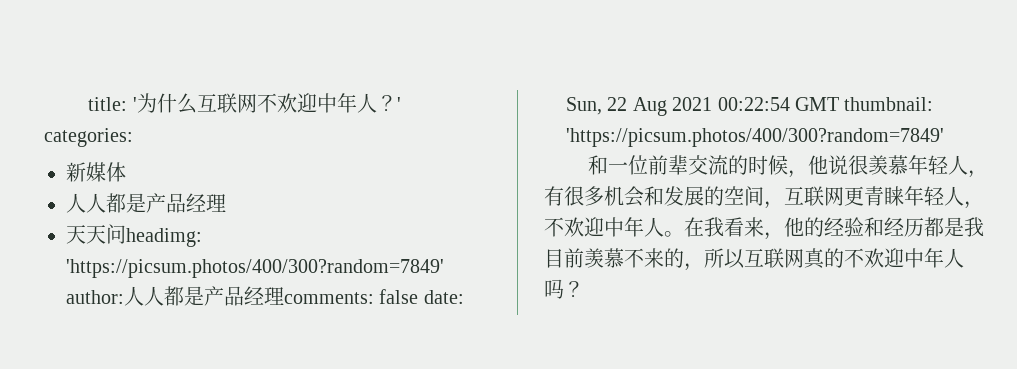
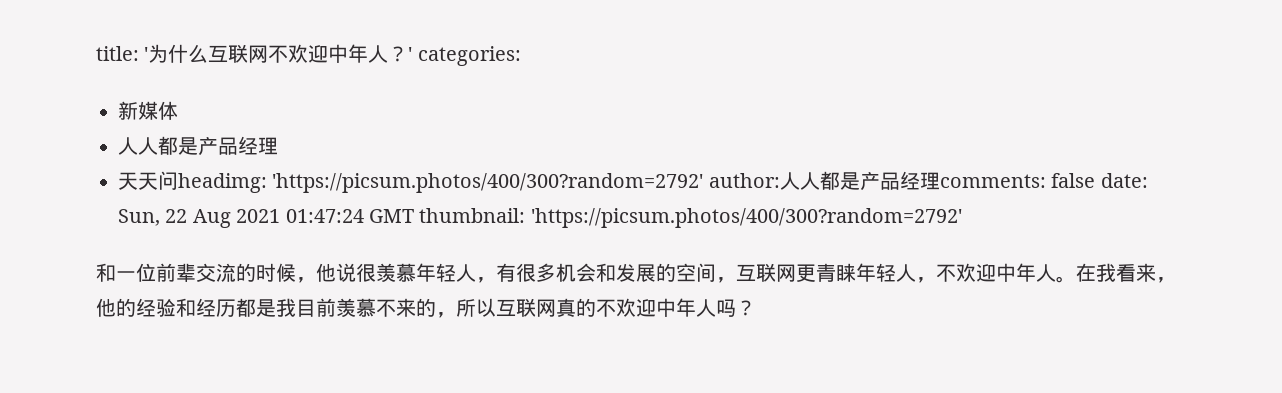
- 天天问headimg: 'https://picsum.photos/400/300?random=7849' author:人人都是产品经理comments: false date: Sun, 22 Aug 2021 00:22:54 GMT thumbnail: 'https://picsum.photos/400/300?random=7849'
+ 天天问headimg: 'https://picsum.photos/400/300?random=2792' author:人人都是产品经理comments: false date: Sun, 22 Aug 2021 01:47:24 GMT thumbnail: 'https://picsum.photos/400/300?random=2792'

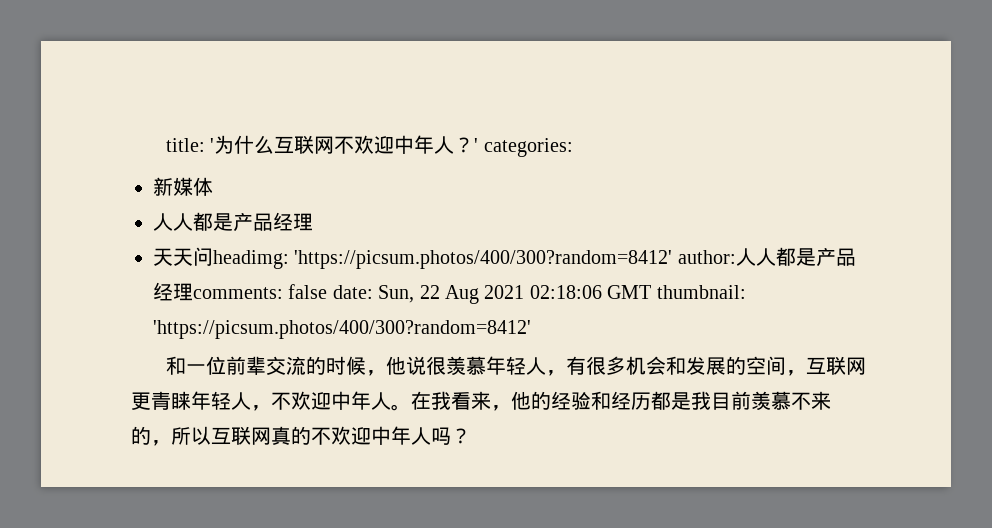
- 天天问headimg: 'https://picsum.photos/400/300?random=2792' author:人人都是产品经理comments: false date: Sun, 22 Aug 2021 01:47:24 GMT thumbnail: 'https://picsum.photos/400/300?random=2792'
+ 天天问headimg: 'https://picsum.photos/400/300?random=8412' author:人人都是产品经理comments: false date: Sun, 22 Aug 2021 02:18:06 GMT thumbnail: 'https://picsum.photos/400/300?random=8412'

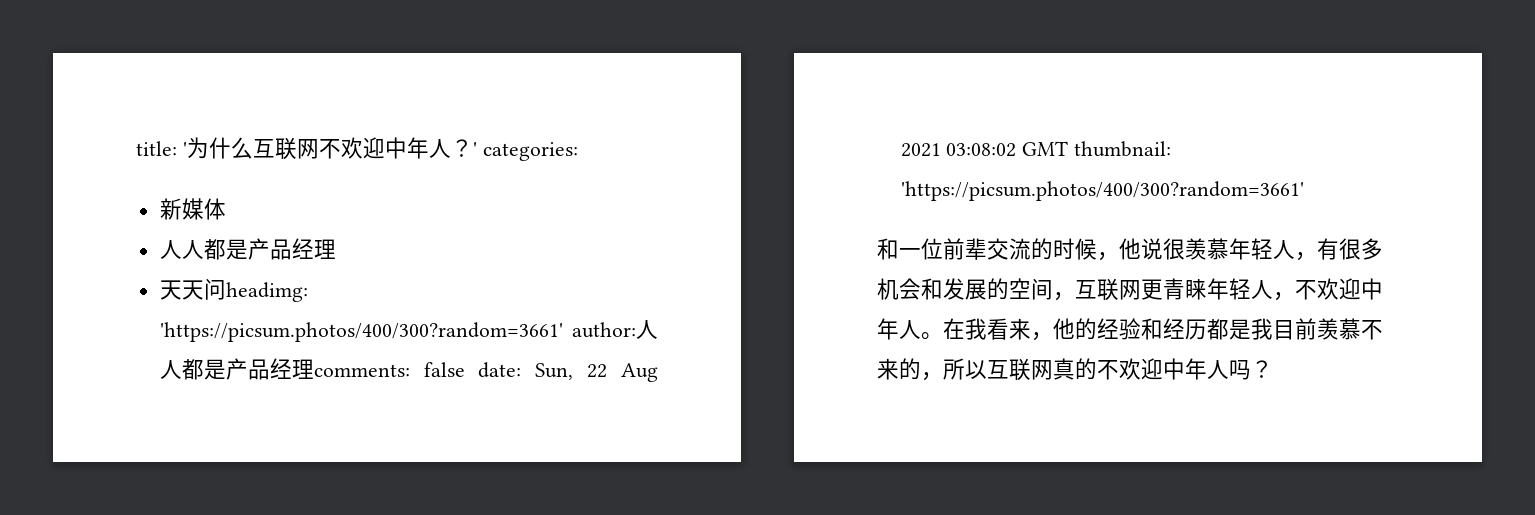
- 天天问headimg: 'https://picsum.photos/400/300?random=8412' author:人人都是产品经理comments: false date: Sun, 22 Aug 2021 02:18:06 GMT thumbnail: 'https://picsum.photos/400/300?random=8412'
+ 天天问headimg: 'https://picsum.photos/400/300?random=3661' author:人人都是产品经理comments: false date: Sun, 22 Aug 2021 03:08:02 GMT thumbnail: 'https://picsum.photos/400/300?random=3661'

